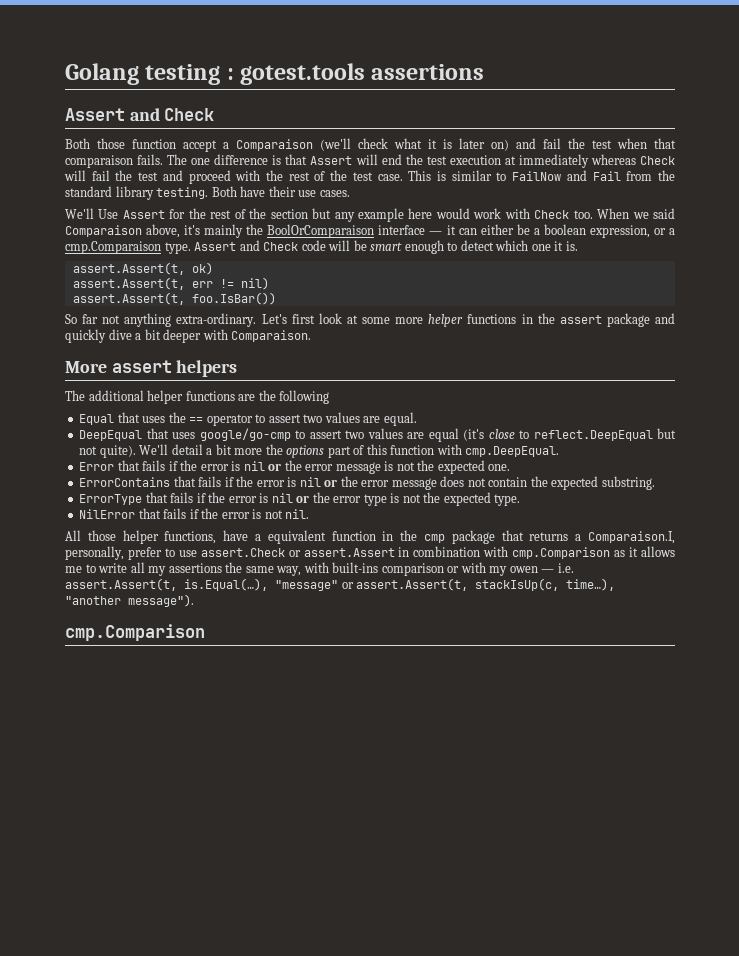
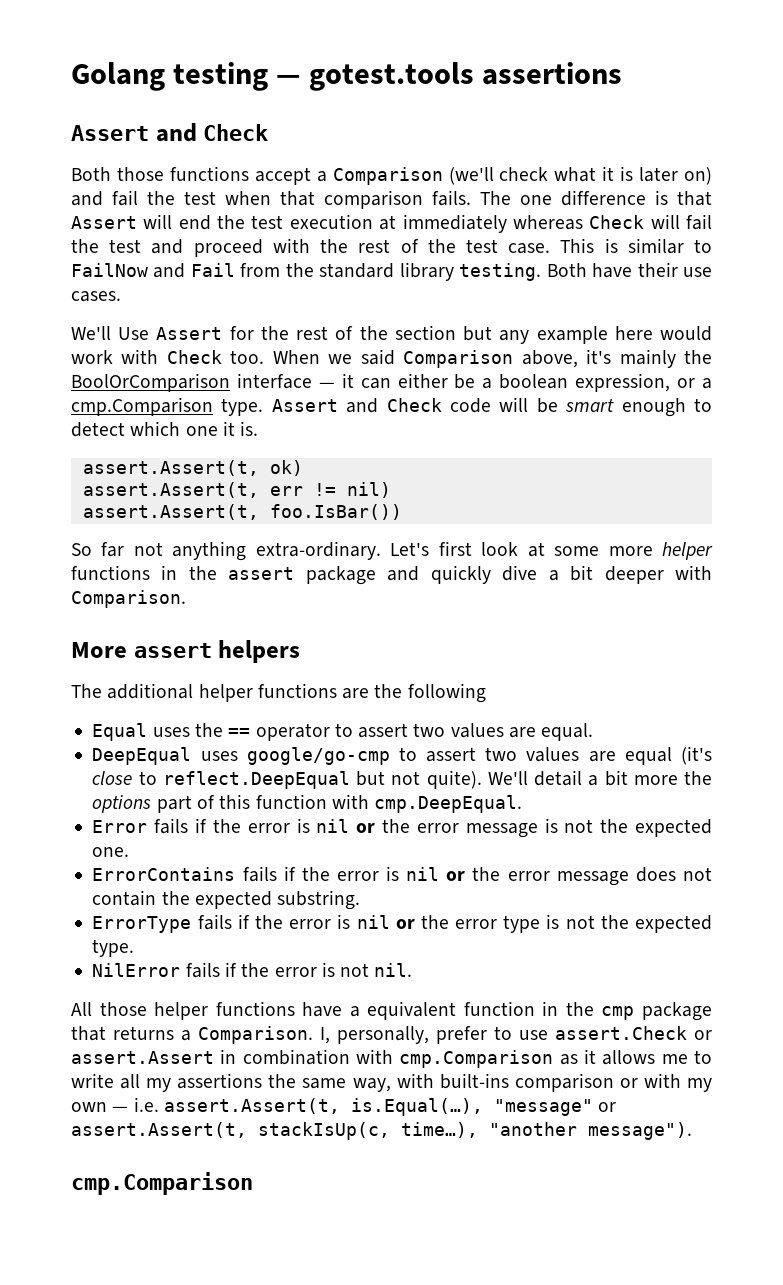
- Golang testing : gotest.tools assertions
+ Golang testing — gotest.tools assertions
- Both those function accept a Comparaison (we'll check what it is later on) and fail the test when that comparaison fails.
+ Both those functions accept a Comparison (we'll check what it is later on) and fail the test when that comparison fails.
- When we said Comparaison above, it's mainly the BoolOrComparaison interface — it can either be a boolean expression, or a cmp.Comparaison type.
+ When we said Comparison above, it's mainly the BoolOrComparison interface — it can either be a boolean expression, or a cmp.Comparison type.
- Let's first look at some more helper functions in the assert package and quickly dive a bit deeper with Comparaison.
+ Let's first look at some more helper functions in the assert package and quickly dive a bit deeper with Comparison.
- Equal that uses the == operator to assert two values are equal.
+ Equal uses the == operator to assert two values are equal.
- DeepEqual that uses google/go-cmp to assert two values are equal (it's close to reflect.DeepEqual but not quite).
+ DeepEqual uses google/go-cmp to assert two values are equal (it's close to reflect.DeepEqual but not quite).
- Error that fails if the error is nil or the error message is not the expected one.
+ Error fails if the error is nil or the error message is not the expected one.
- ErrorContains that fails if the error is nil or the error message does not contain the expected substring.
+ ErrorContains fails if the error is nil or the error message does not contain the expected substring.
- ErrorType that fails if the error is nil or the error type is not the expected type.
+ ErrorType fails if the error is nil or the error type is not the expected type.
- NilError that fails if the error is not nil.
+ NilError fails if the error is not nil.
- All those helper functions, have a equivalent function in the cmp package that returns a Comparaison.I, personally, prefer to use assert.Check or assert.Assert in combination with cmp.Comparison as it allows me to write all my assertions the same way, with built-ins comparison or with my owen — i.e. assert.Assert(t, is.Equal(…), "message" or assert.Assert(t, stackIsUp(c, time…), "another message").
+ All those helper functions have a equivalent function in the cmp package that returns a Comparison. I, personally, prefer to use assert.Check or assert.Assert in combination with cmp.Comparison as it allows me to write all my assertions the same way, with built-ins comparison or with my own — i.e. assert.Assert(t, is.Equal(…), "message" or assert.Assert(t, stackIsUp(c, time…), "another message").

